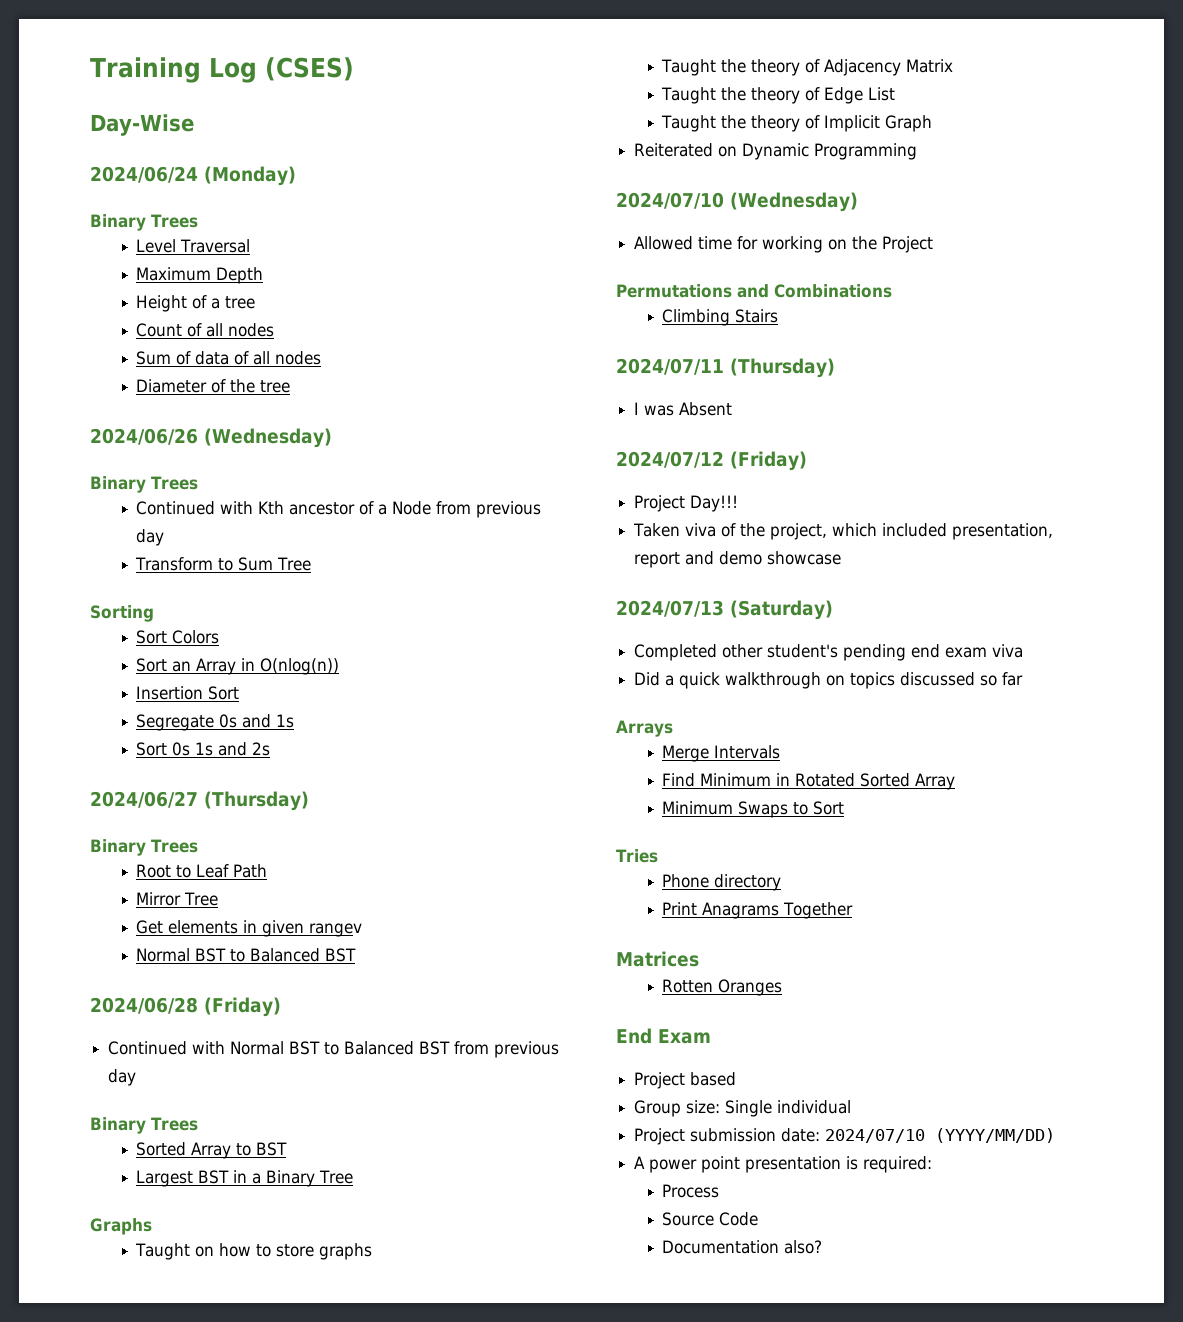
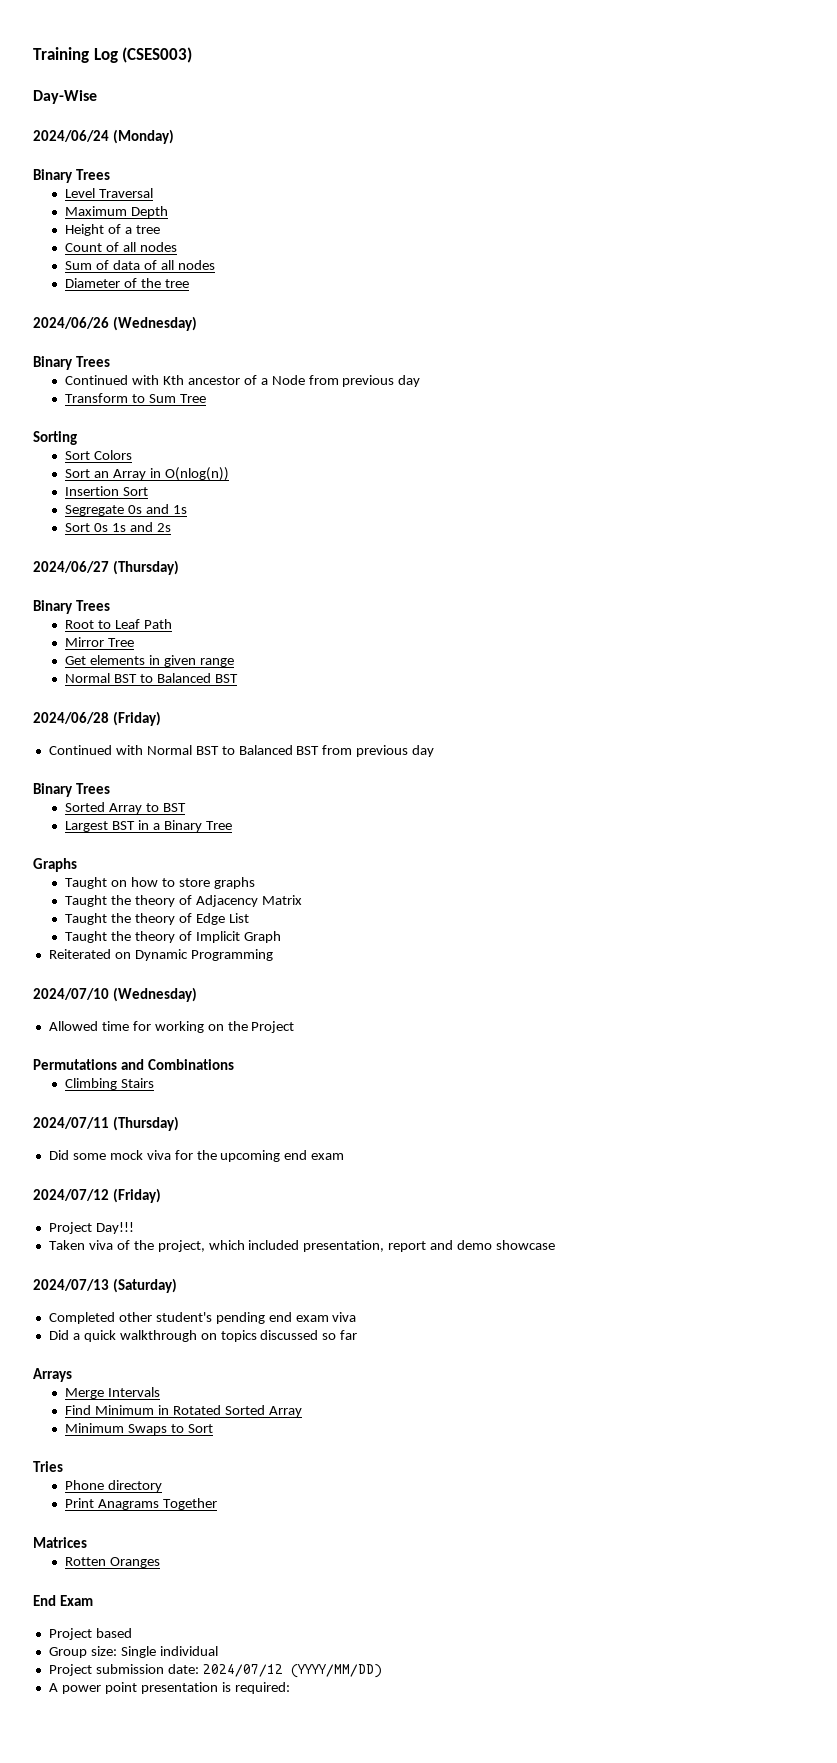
- Training Log (CSES)
+ Training Log (CSES003)
- Get elements in given rangev
+ Get elements in given range
- I was Absent
+ Did some mock viva for the upcoming end exam
- Project submission date: 2024/07/10 (YYYY/MM/DD)
+ Project submission date: 2024/07/12 (YYYY/MM/DD)
- Process
- Source Code
- Documentation also?

